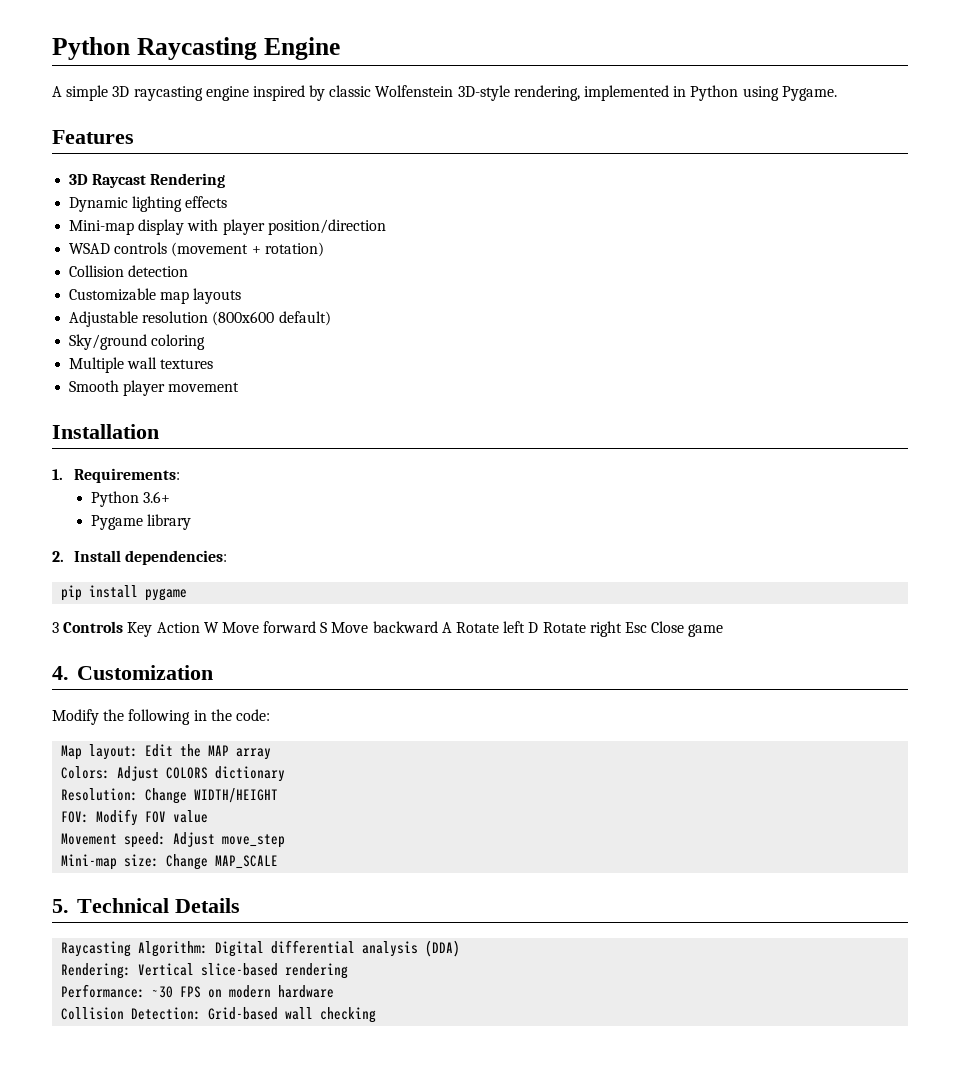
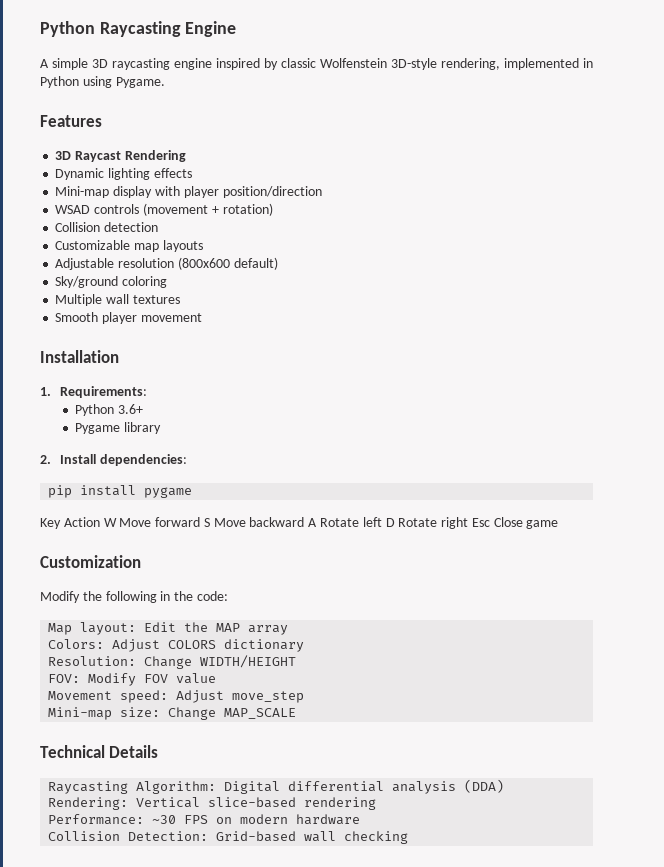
- 3 Controls Key Action W Move forward S Move backward A Rotate left D Rotate right Esc Close game
+ Key Action W Move forward S Move backward A Rotate left D Rotate right Esc Close game
- 4. Customization
+ Customization
- 5. Technical Details
+ Technical Details

